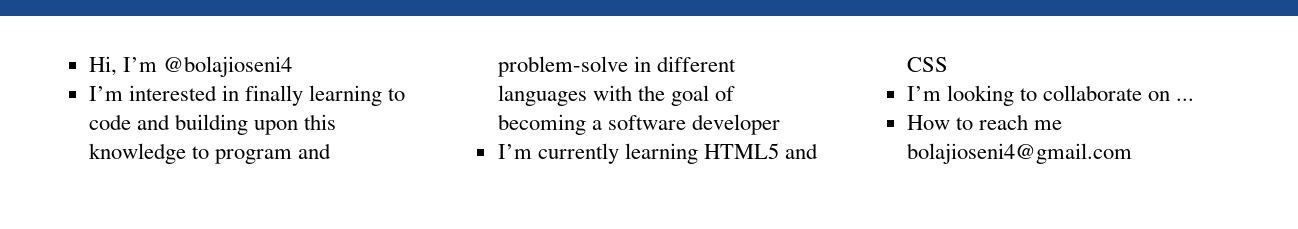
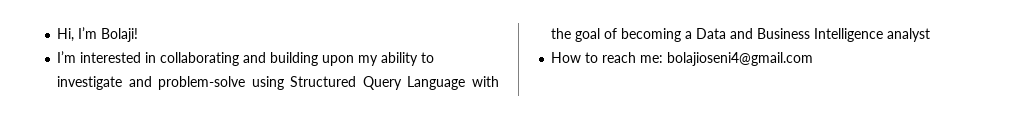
- Hi, I’m @bolajioseni4
+ Hi, I’m Bolaji!
- I’m interested in finally learning to code and building upon this knowledge to program and problem-solve in different languages with the goal of becoming a software developer
- I’m currently learning HTML5 and CSS
- I’m looking to collaborate on ...
+ I’m interested in collaborating and building upon my ability to investigate and problem-solve using Structured Query Language with the goal of becoming a Data and Business Intelligence analyst
- How to reach me bolajioseni4@gmail.com
+ How to reach me: bolajioseni4@gmail.com

